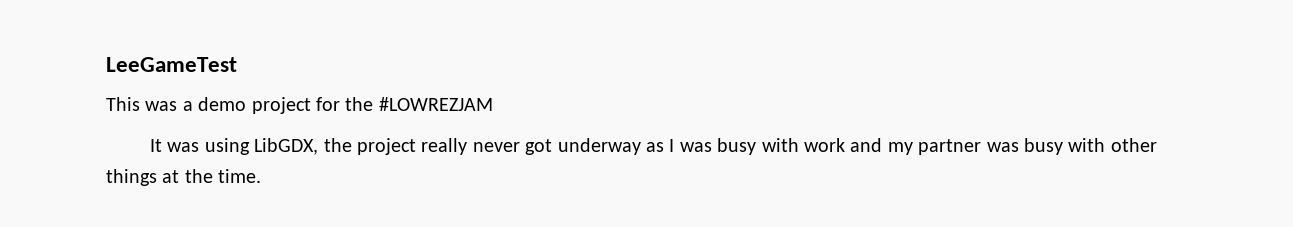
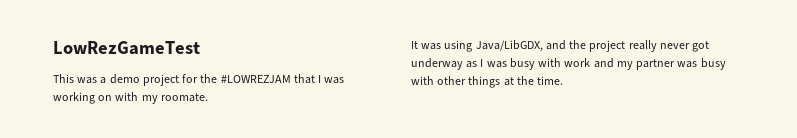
- LeeGameTest
+ LowRezGameTest
- This was a demo project for the #LOWREZJAM
+ This was a demo project for the #LOWREZJAM that I was working on with my roomate.
- It was using LibGDX, the project really never got underway as I was busy with work and my partner was busy with other things at the time.
+ It was using Java/LibGDX, and the project really never got underway as I was busy with work and my partner was busy with other things at the time.

